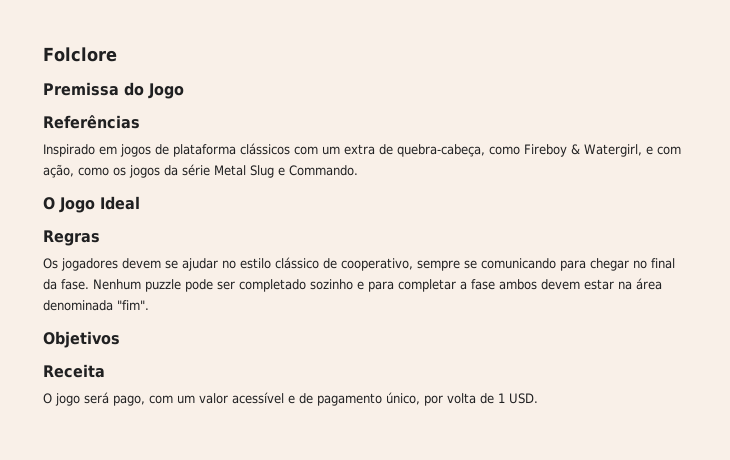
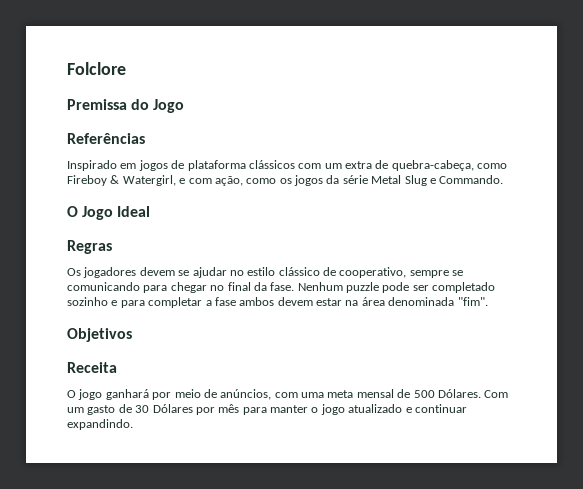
- O jogo será pago, com um valor acessível e de pagamento único, por volta de 1 USD.
+ O jogo ganhará por meio de anúncios, com uma meta mensal de 500 Dólares. Com um gasto de 30 Dólares por mês para manter o jogo atualizado e continuar expandindo.

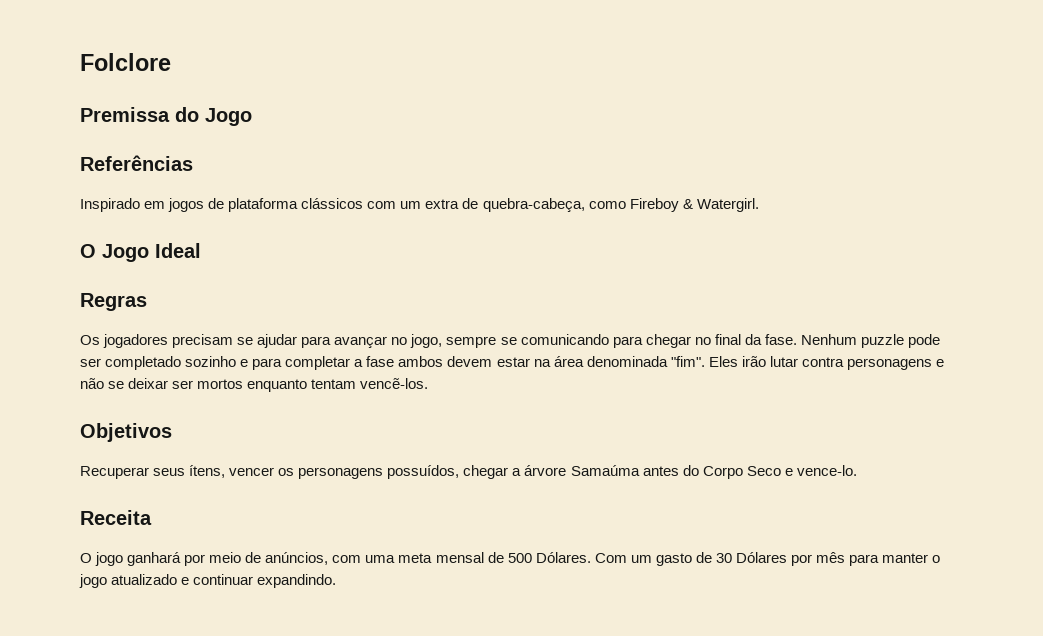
- Inspirado em jogos de plataforma clássicos com um extra de quebra-cabeça, como Fireboy & Watergirl, e com ação, como os jogos da série Metal Slug e Commando.
+ Inspirado em jogos de plataforma clássicos com um extra de quebra-cabeça, como Fireboy & Watergirl.
- Os jogadores devem se ajudar no estilo clássico de cooperativo, sempre se comunicando para chegar no final da fase.
+ Os jogadores precisam se ajudar para avançar no jogo, sempre se comunicando para chegar no final da fase.
- Nenhum puzzle pode ser completado sozinho e para completar a fase ambos devem estar na área denominada "fim".
+ Nenhum puzzle pode ser completado sozinho e para completar a fase ambos devem estar na área denominada "fim". Eles irão lutar contra personagens e não se deixar ser mortos enquanto tentam vencẽ-los.
  Objetivos
+ Recuperar seus ítens, vencer os personagens possuídos, chegar a árvore Samaúma antes do Corpo Seco e vence-lo.

